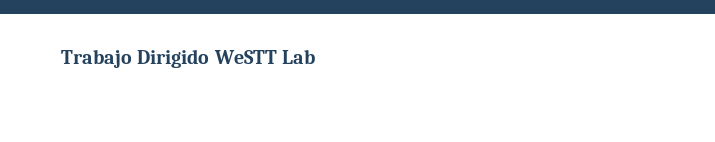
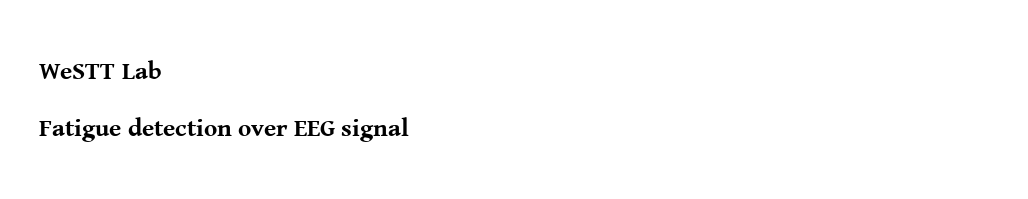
- Trabajo Dirigido WeSTT Lab
+ WeSTT Lab
+ Fatigue detection over EEG signal

